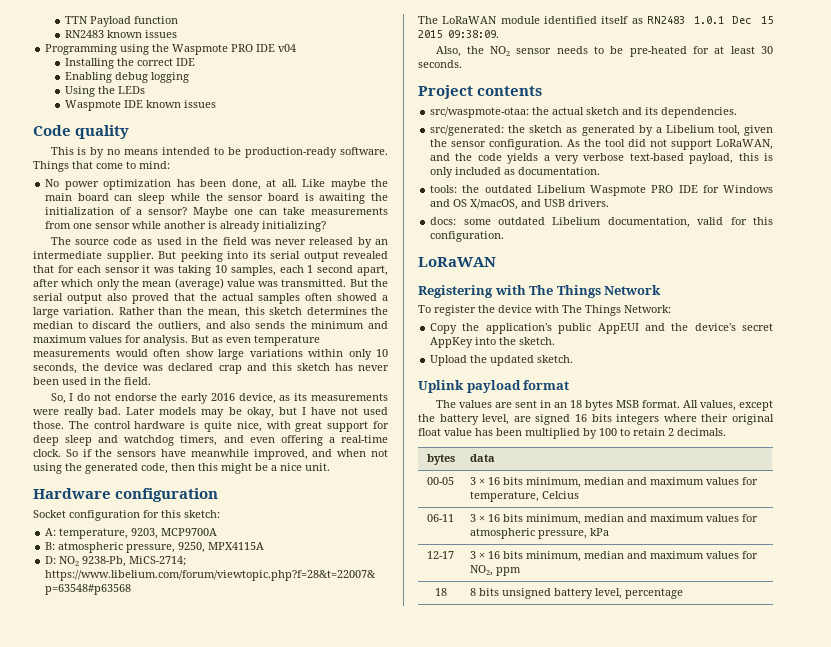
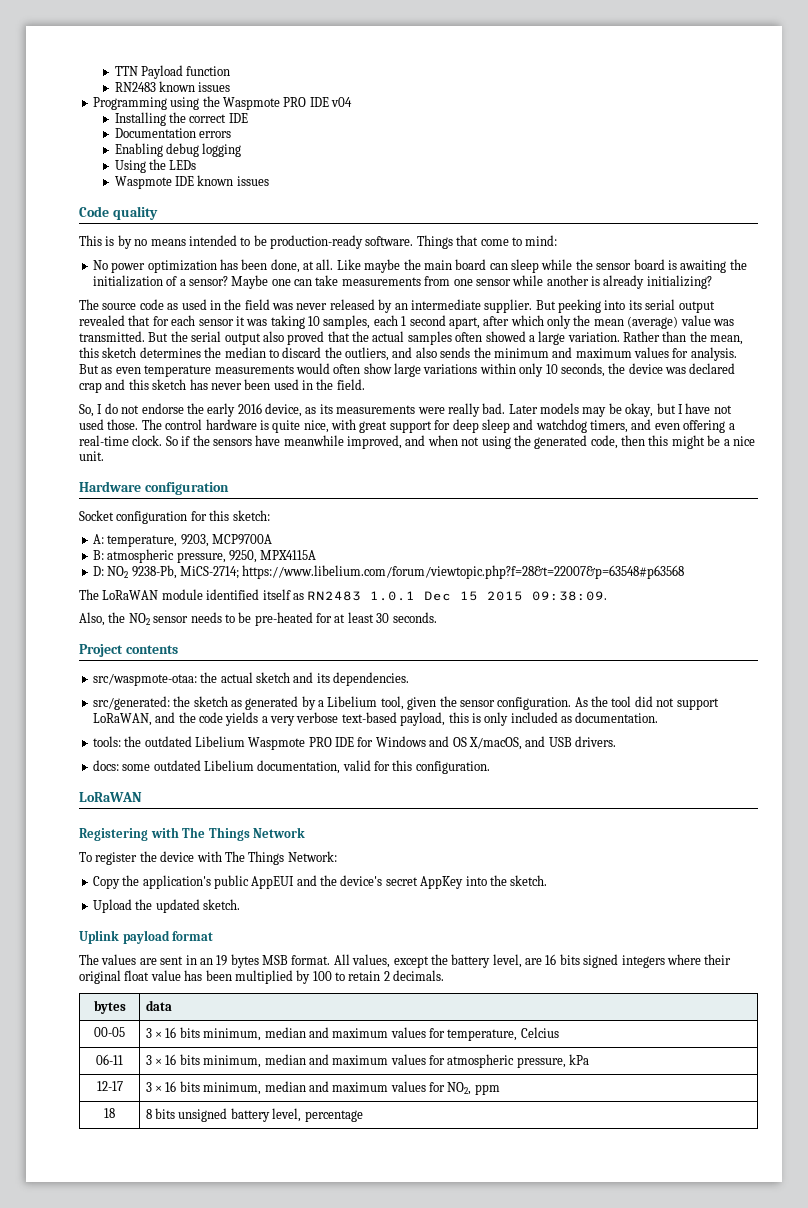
+ Documentation errors
- The values are sent in an 18 bytes MSB format.
+ The values are sent in an 19 bytes MSB format.
- All values, except the battery level, are signed 16 bits integers where their original float value has been multiplied by 100 to retain 2 decimals.
+ All values, except the battery level, are 16 bits signed integers where their original float value has been multiplied by 100 to retain 2 decimals.

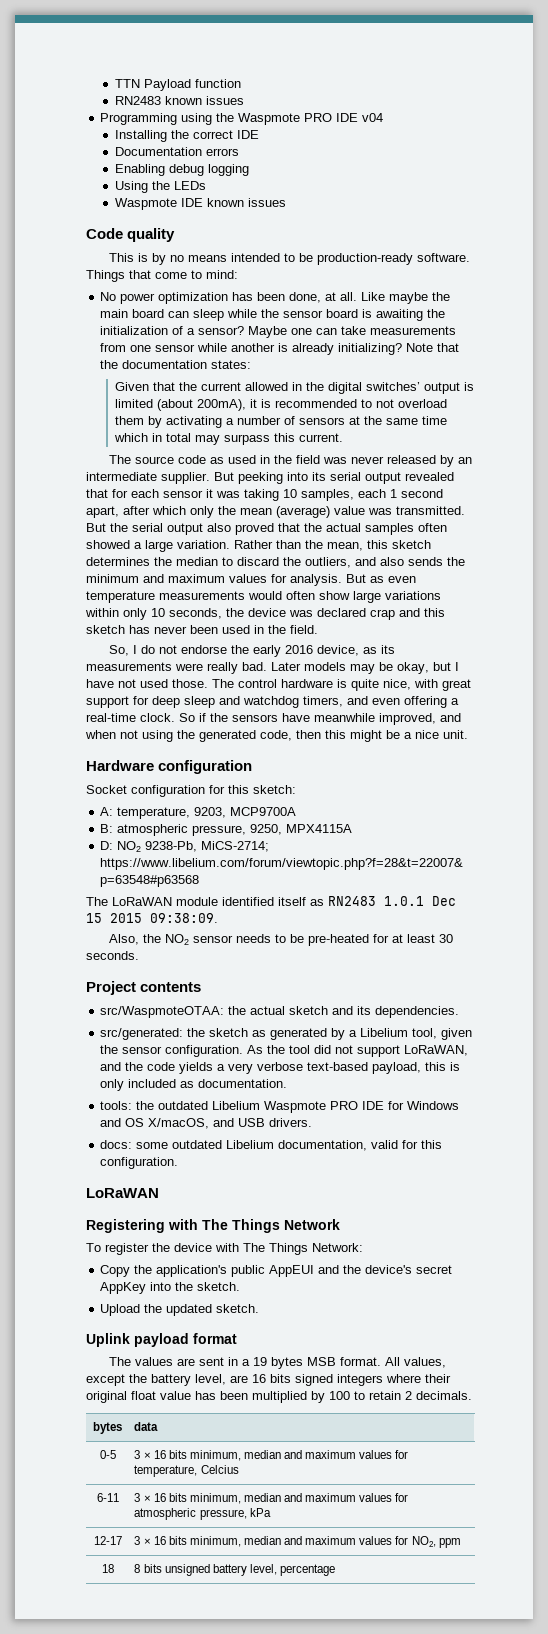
+ Note that the documentation states:
+ Given that the current allowed in the digital switches’ output is limited (about 200mA), it is recommended to not overload them by activating a number of sensors at the same time which in total may surpass this current.
- src/waspmote-otaa: the actual sketch and its dependencies.
+ src/WaspmoteOTAA: the actual sketch and its dependencies.
- The values are sent in an 19 bytes MSB format.
+ The values are sent in a 19 bytes MSB format.
- 00-05 | 3 × 16 bits minimum, median and maximum values for temperature, Celcius
+ 0-5 | 3 × 16 bits minimum, median and maximum values for temperature, Celcius
- 06-11 | 3 × 16 bits minimum, median and maximum values for atmospheric pressure, kPa
+ 6-11 | 3 × 16 bits minimum, median and maximum values for atmospheric pressure, kPa

